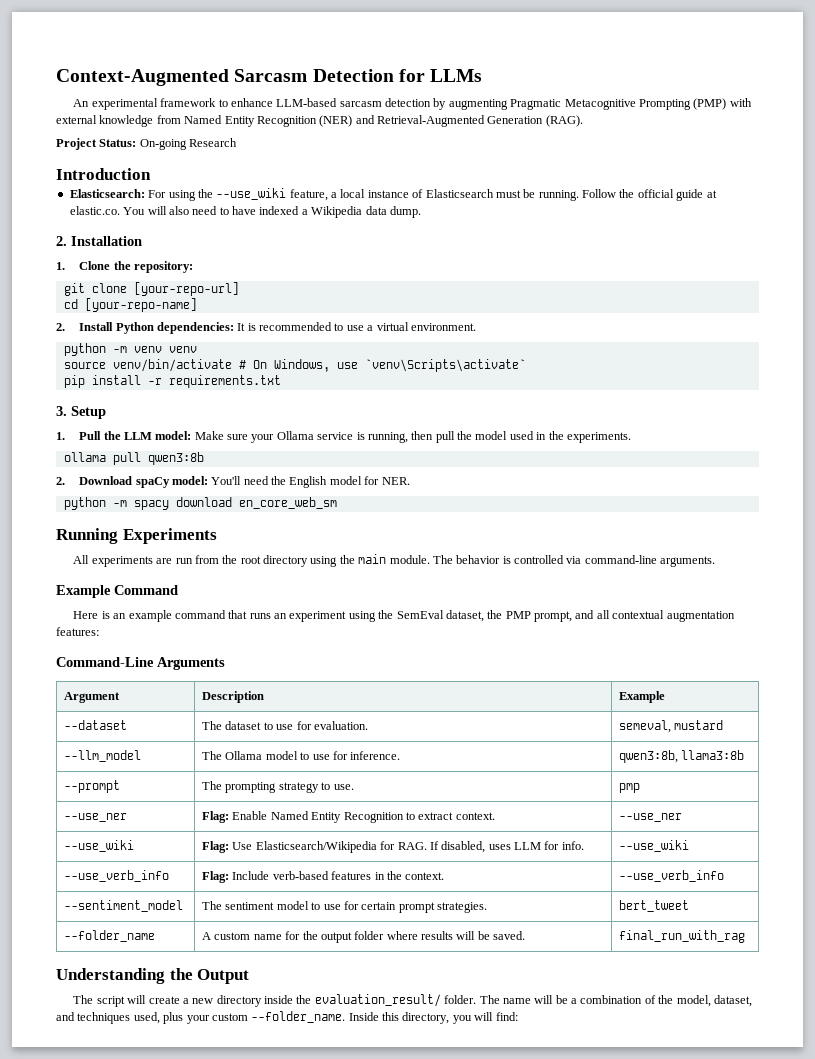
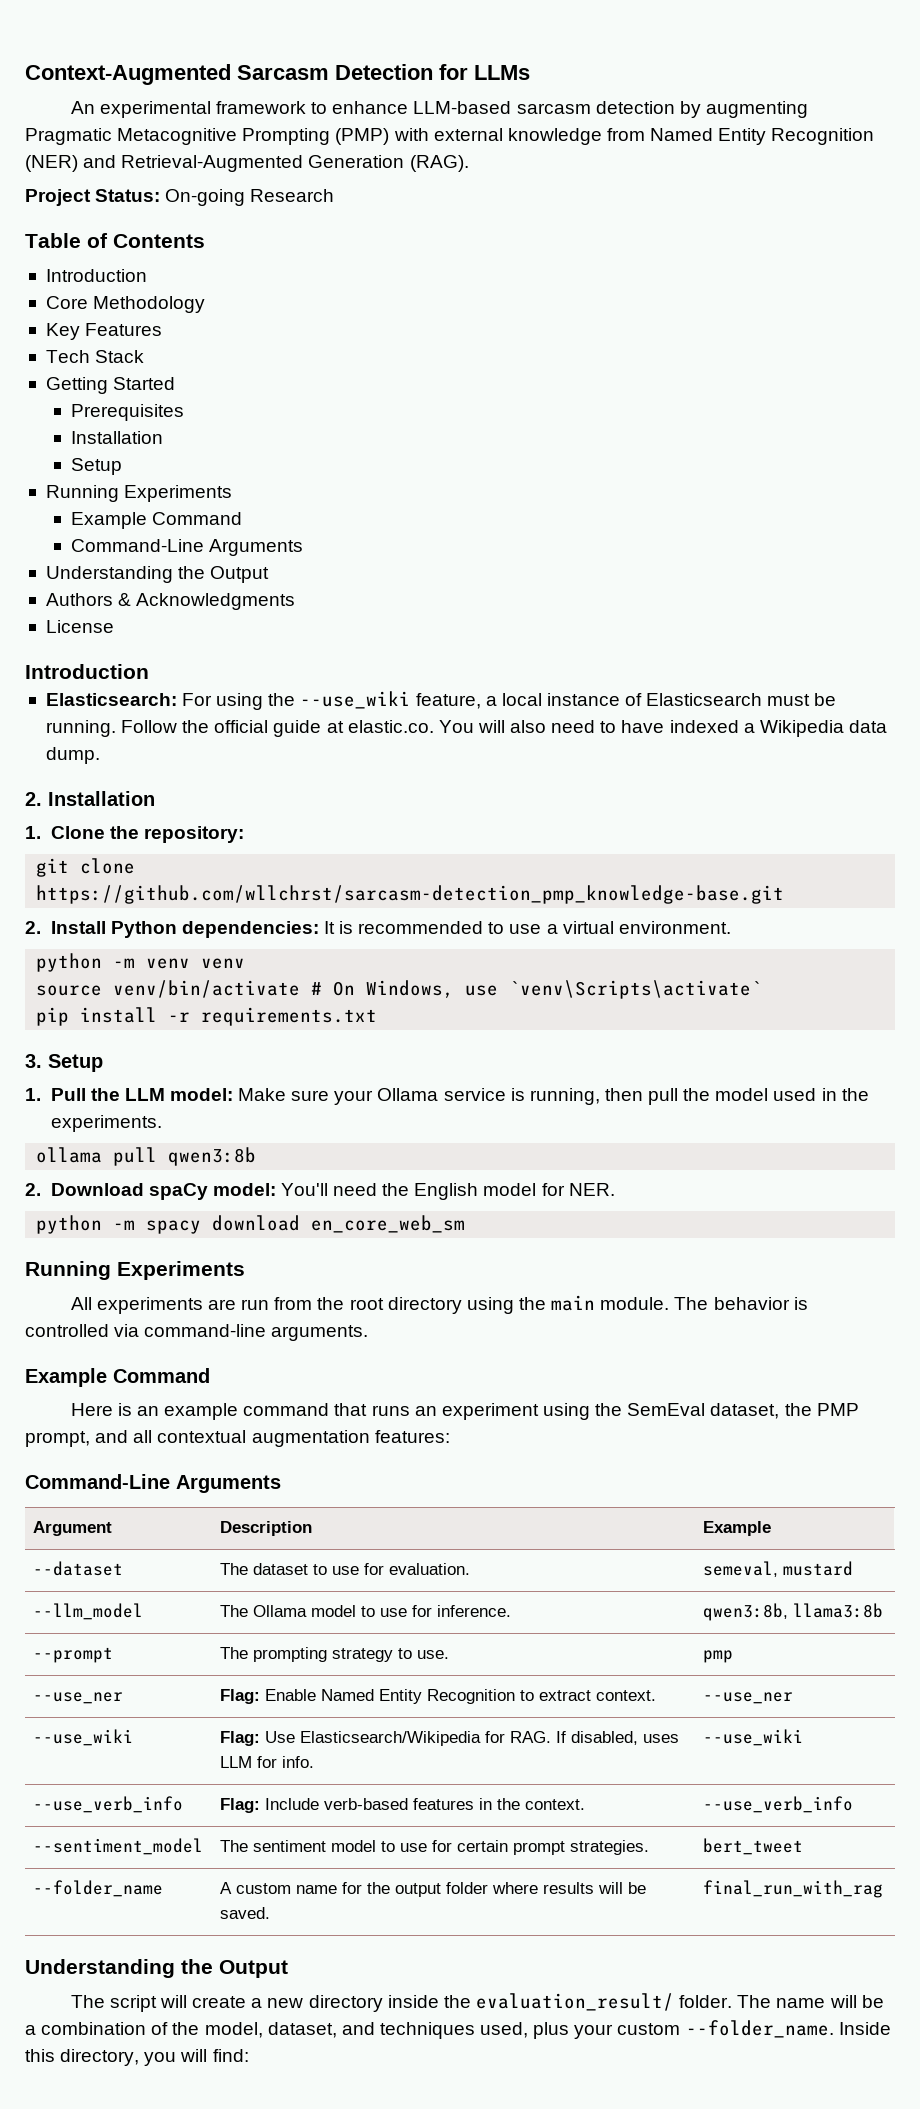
+ Table of Contents
+ Introduction
+ Core Methodology
+ Key Features
+ Tech Stack
+ Getting Started
+ Prerequisites
+ Installation
+ Setup
+ Running Experiments
+ Example Command
+ Command-Line Arguments
+ Understanding the Output
+ Authors & Acknowledgments
+ License
- git clone [your-repo-url]
- cd [your-repo-name]
+ git clone https://github.com/wllchrst/sarcasm-detection_pmp_knowledge-base.git

